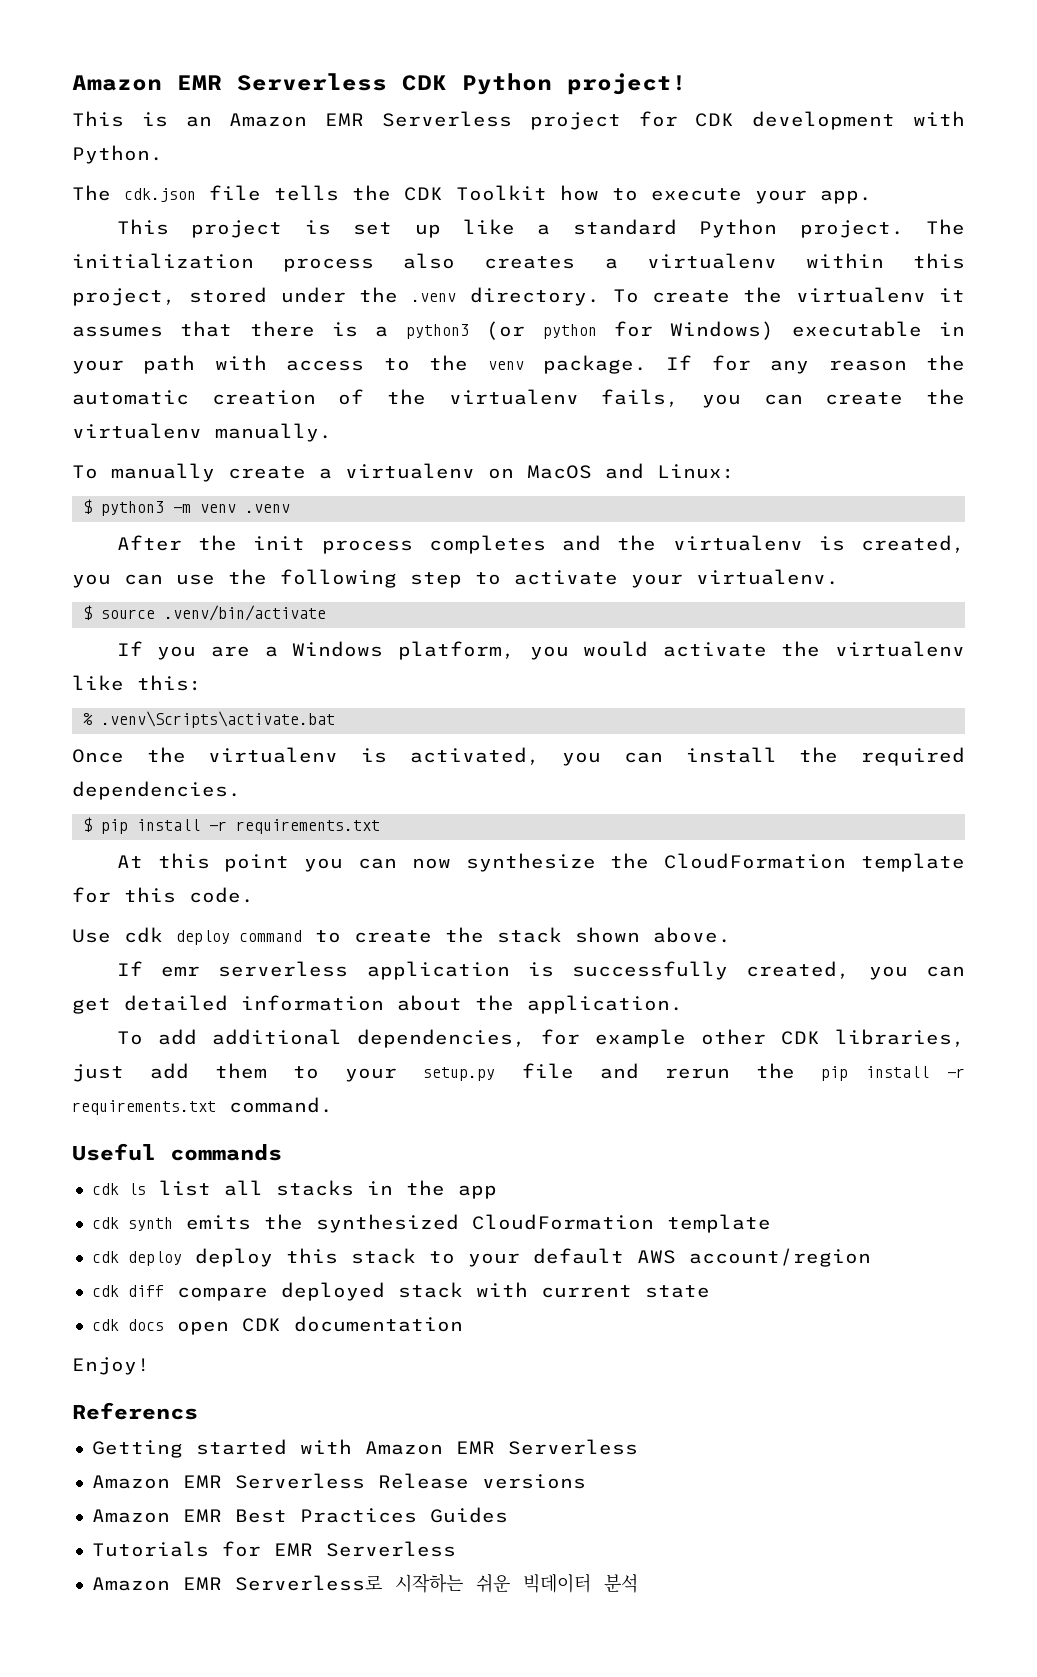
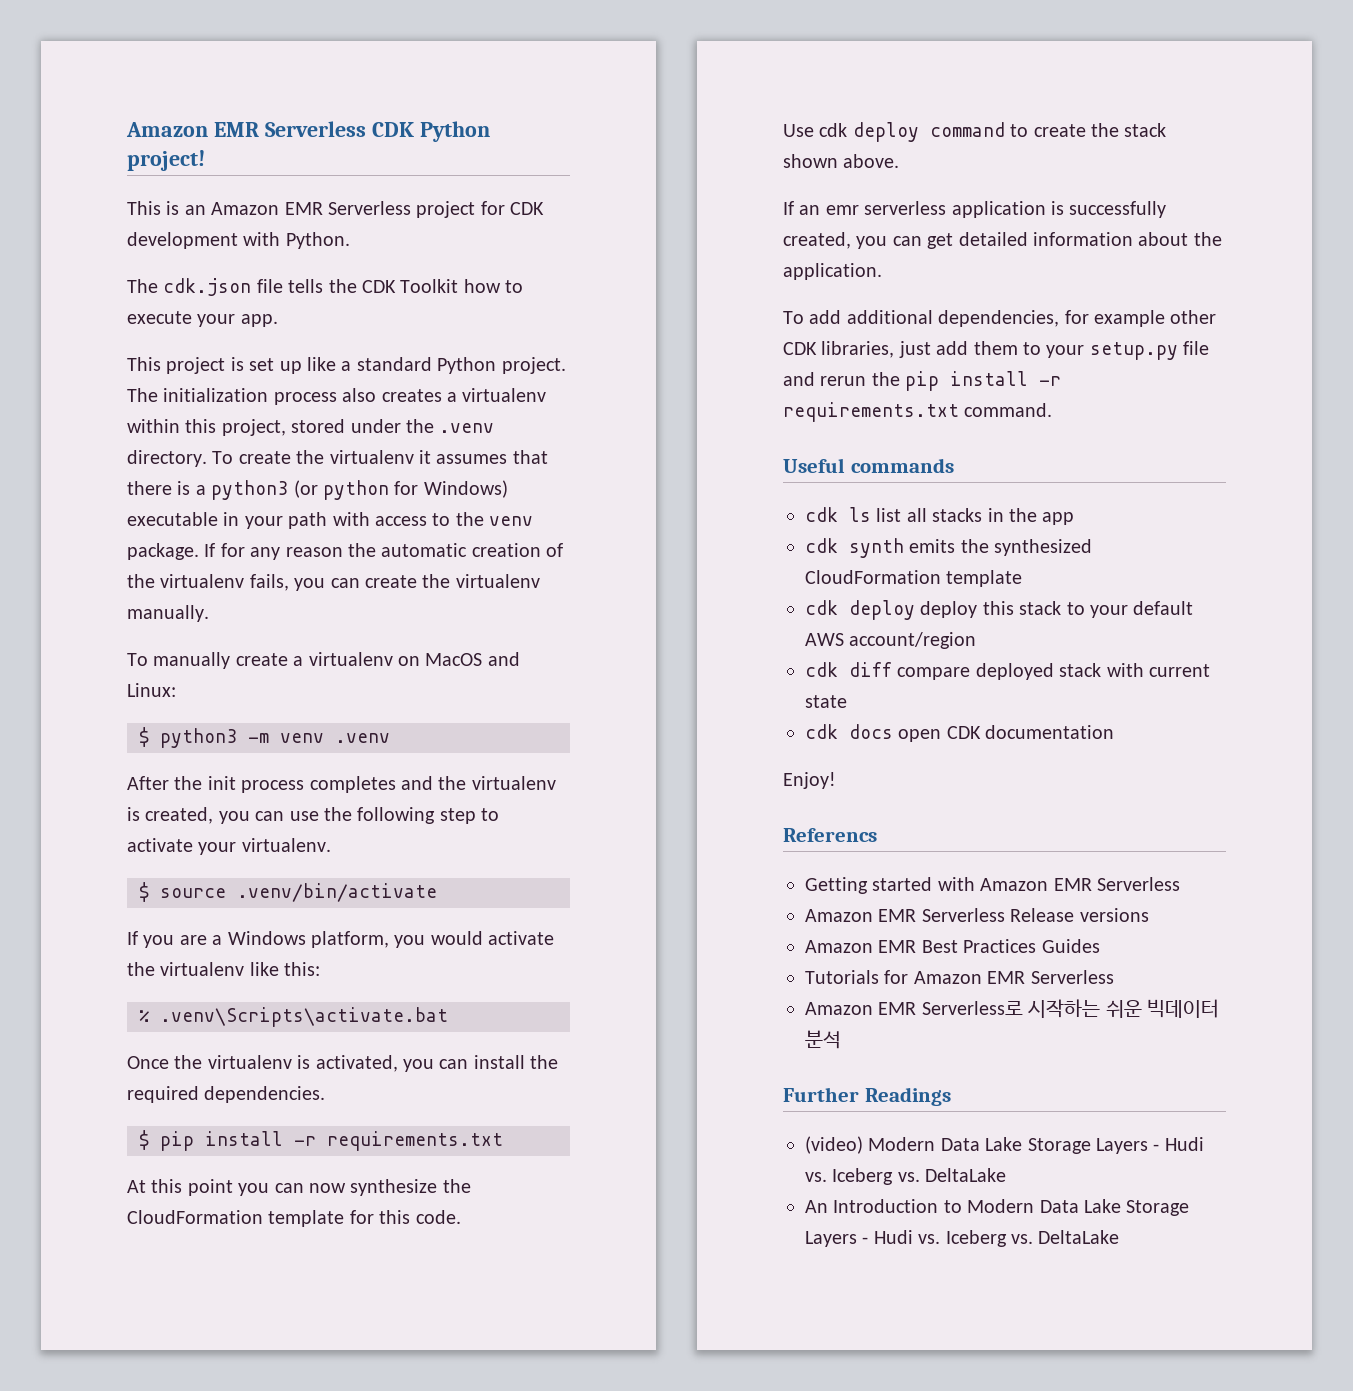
- If emr serverless application is successfully created, you can get detailed information about the application.
+ If an emr serverless application is successfully created, you can get detailed information about the application.
- Tutorials for EMR Serverless
+ Tutorials for Amazon EMR Serverless
+ Further Readings
+ (video) Modern Data Lake Storage Layers - Hudi vs. Iceberg vs. DeltaLake
+ An Introduction to Modern Data Lake Storage Layers - Hudi vs. Iceberg vs. DeltaLake

